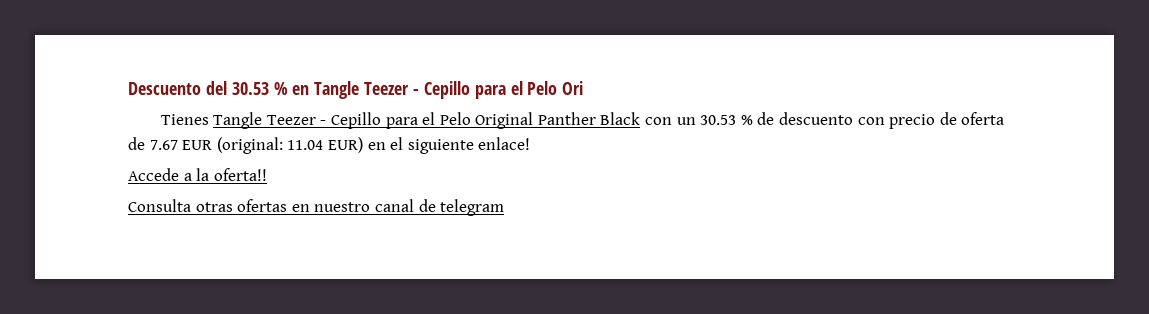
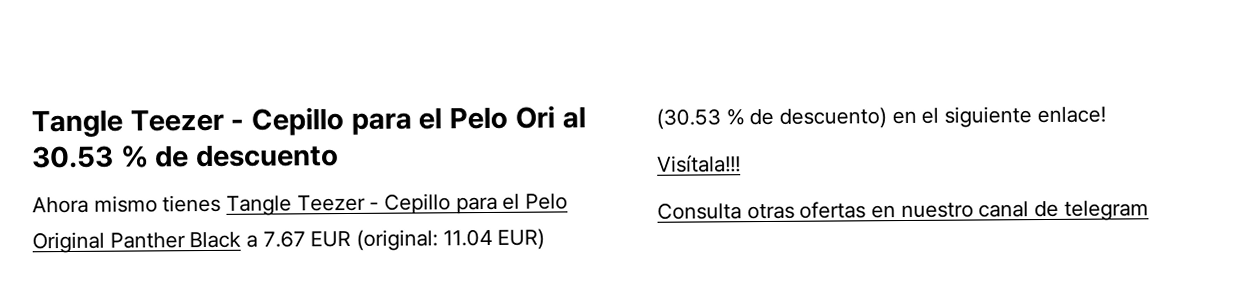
- Descuento del 30.53 % en Tangle Teezer - Cepillo para el Pelo Ori
- Tienes Tangle Teezer - Cepillo para el Pelo Original Panther Black con un 30.53 % de descuento con precio de oferta de 7.67 EUR (original: 11.04 EUR) en el siguiente enlace!
+ Tangle Teezer - Cepillo para el Pelo Ori al 30.53 % de descuento
+ Ahora mismo tienes Tangle Teezer - Cepillo para el Pelo Original Panther Black a 7.67 EUR (original: 11.04 EUR) (30.53 % de descuento) en el siguiente enlace!
- Accede a la oferta!!
+ Visítala!!!

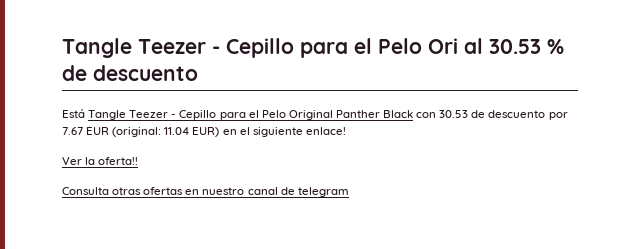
- Ahora mismo tienes Tangle Teezer - Cepillo para el Pelo Original Panther Black a 7.67 EUR (original: 11.04 EUR) (30.53 % de descuento) en el siguiente enlace!
+ Está Tangle Teezer - Cepillo para el Pelo Original Panther Black con 30.53 de descuento por 7.67 EUR (original: 11.04 EUR) en el siguiente enlace!
- Visítala!!!
+ Ver la oferta!!

